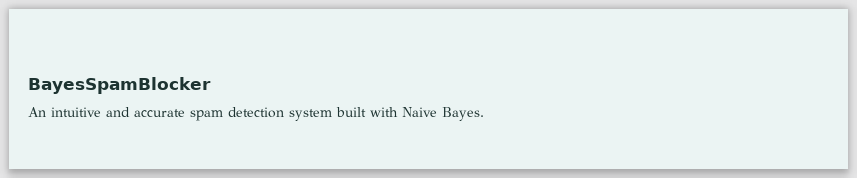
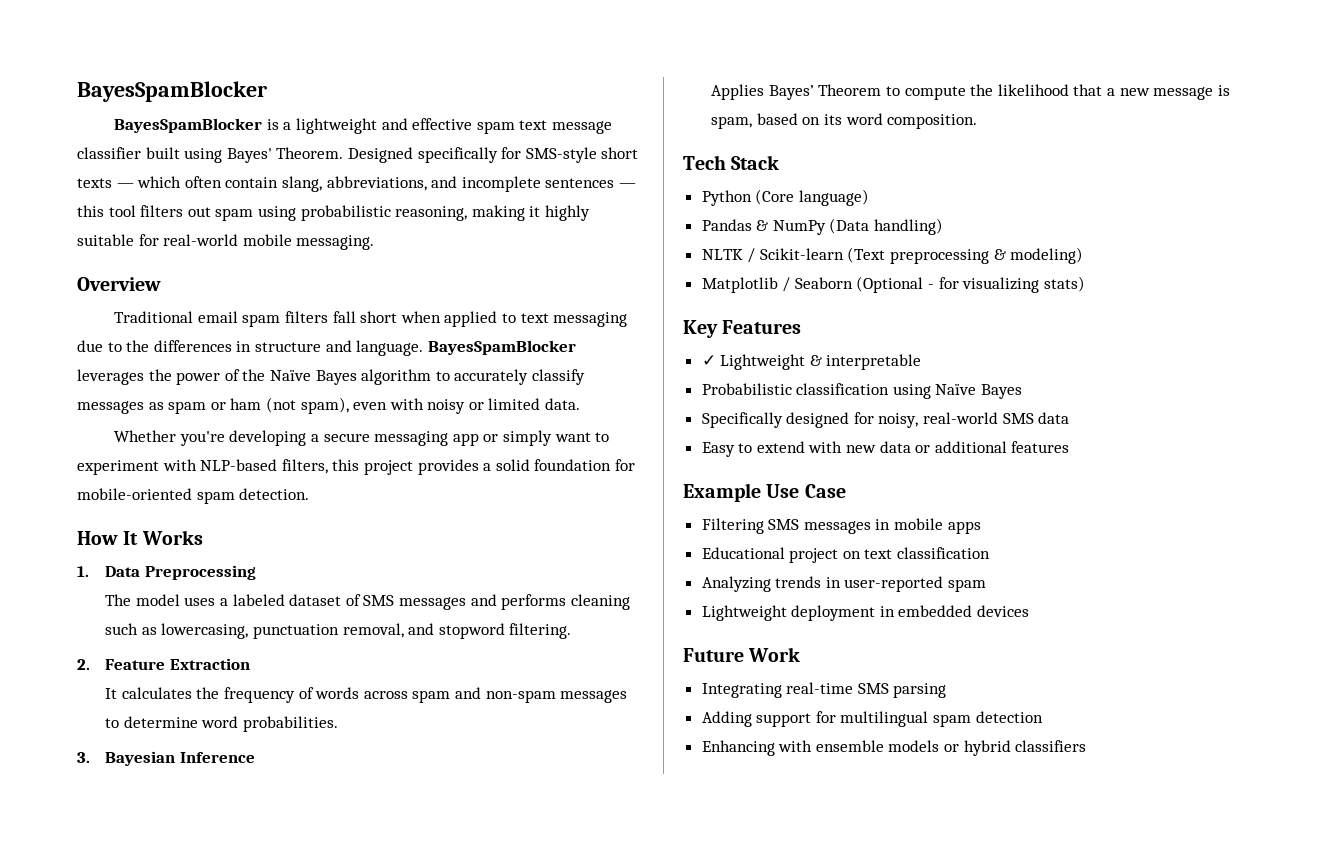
- An intuitive and accurate spam detection system built with Naive Bayes.
+ BayesSpamBlocker is a lightweight and effective spam text message classifier built using Bayes' Theorem. Designed specifically for SMS-style short texts — which often contain slang, abbreviations, and incomplete sentences — this tool filters out spam using probabilistic reasoning, making it highly suitable for real-world mobile messaging.
+ Overview
+ Traditional email spam filters fall short when applied to text messaging due to the differences in structure and language. BayesSpamBlocker leverages the power of the Naïve Bayes algorithm to accurately classify messages as spam or ham (not spam), even with noisy or limited data.
+ Whether you're developing a secure messaging app or simply want to experiment with NLP-based filters, this project provides a solid foundation for mobile-oriented spam detection.
+ How It Works
+ 1. Data Preprocessing
+ The model uses a labeled dataset of SMS messages and performs cleaning such as lowercasing, punctuation removal, and stopword filtering.
+ 2. Feature Extraction
+ It calculates the frequency of words across spam and non-spam messages to determine word probabilities.
+ 3. Bayesian Inference
+ Applies Bayes’ Theorem to compute the likelihood that a new message is spam, based on its word composition.
+ Tech Stack
+ Python (Core language)
+ Pandas & NumPy (Data handling)
+ NLTK / Scikit-learn (Text preprocessing & modeling)
+ Matplotlib / Seaborn (Optional - for visualizing stats)
+ Key Features
+ ✓ Lightweight & interpretable
+ Probabilistic classification using Naïve Bayes
+ Specifically designed for noisy, real-world SMS data
+ Easy to extend with new data or additional features
+ Example Use Case
+ Filtering SMS messages in mobile apps
+ Educational project on text classification
+ Analyzing trends in user-reported spam
+ Lightweight deployment in embedded devices
+ Future Work
+ Integrating real-time SMS parsing
+ Adding support for multilingual spam detection
+ Enhancing with ensemble models or hybrid classifiers

